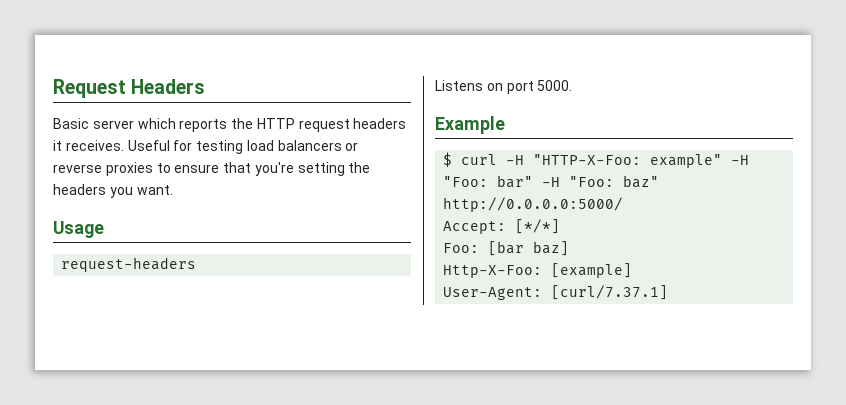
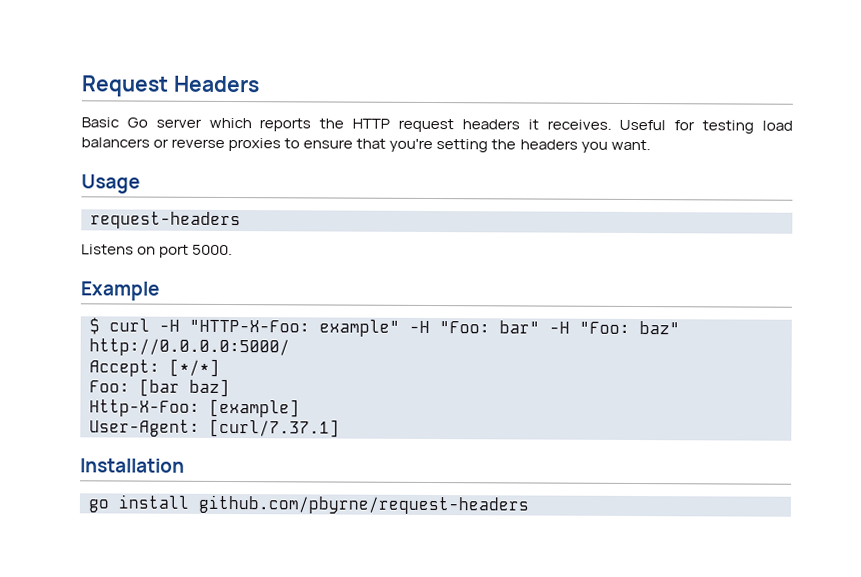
- Basic server which reports the HTTP request headers it receives.
+ Basic Go server which reports the HTTP request headers it receives.
+ Installation
+ go install github.com/pbyrne/request-headers

